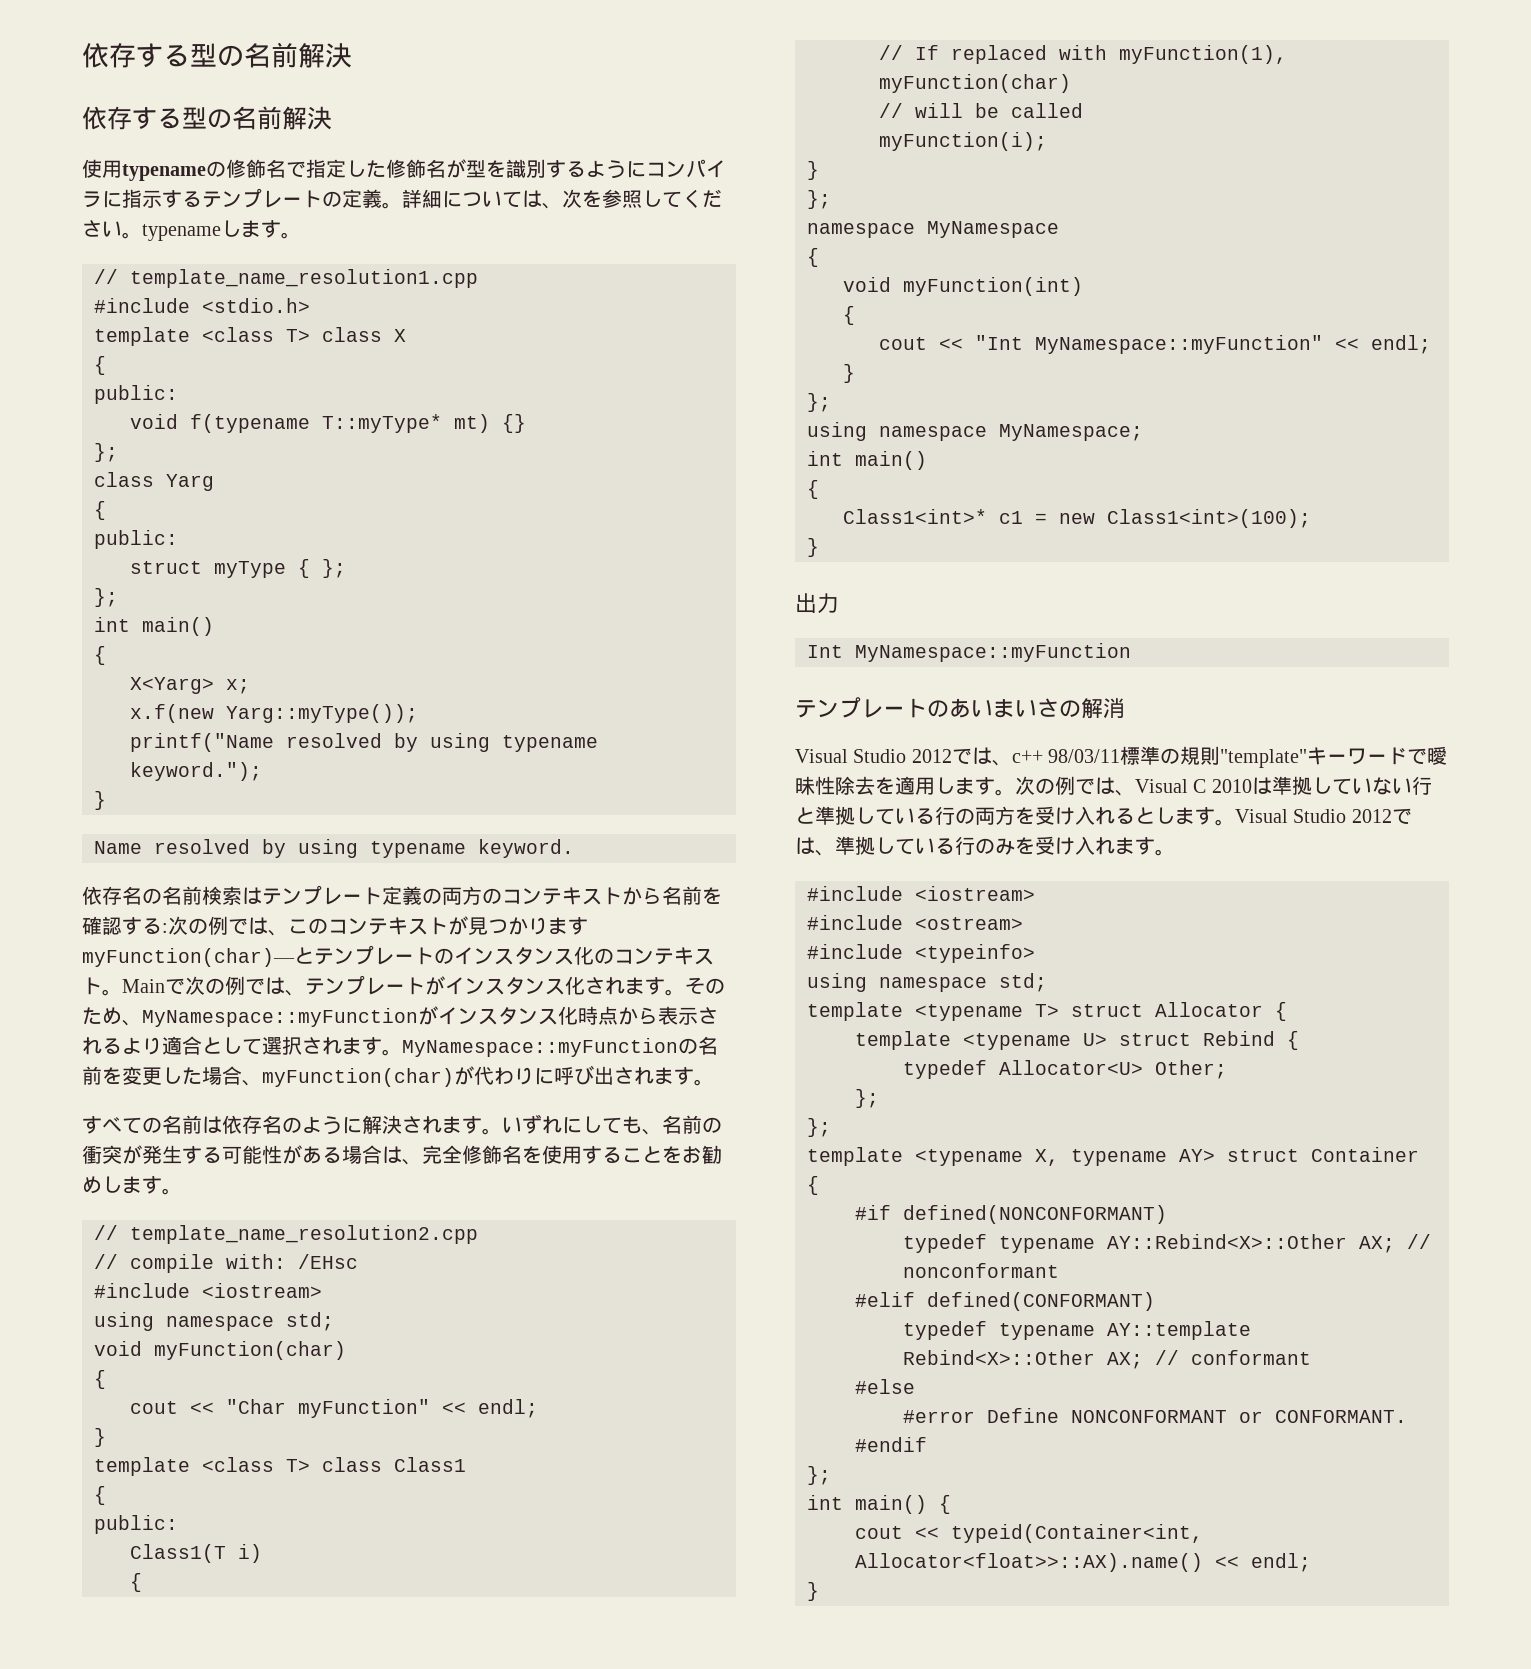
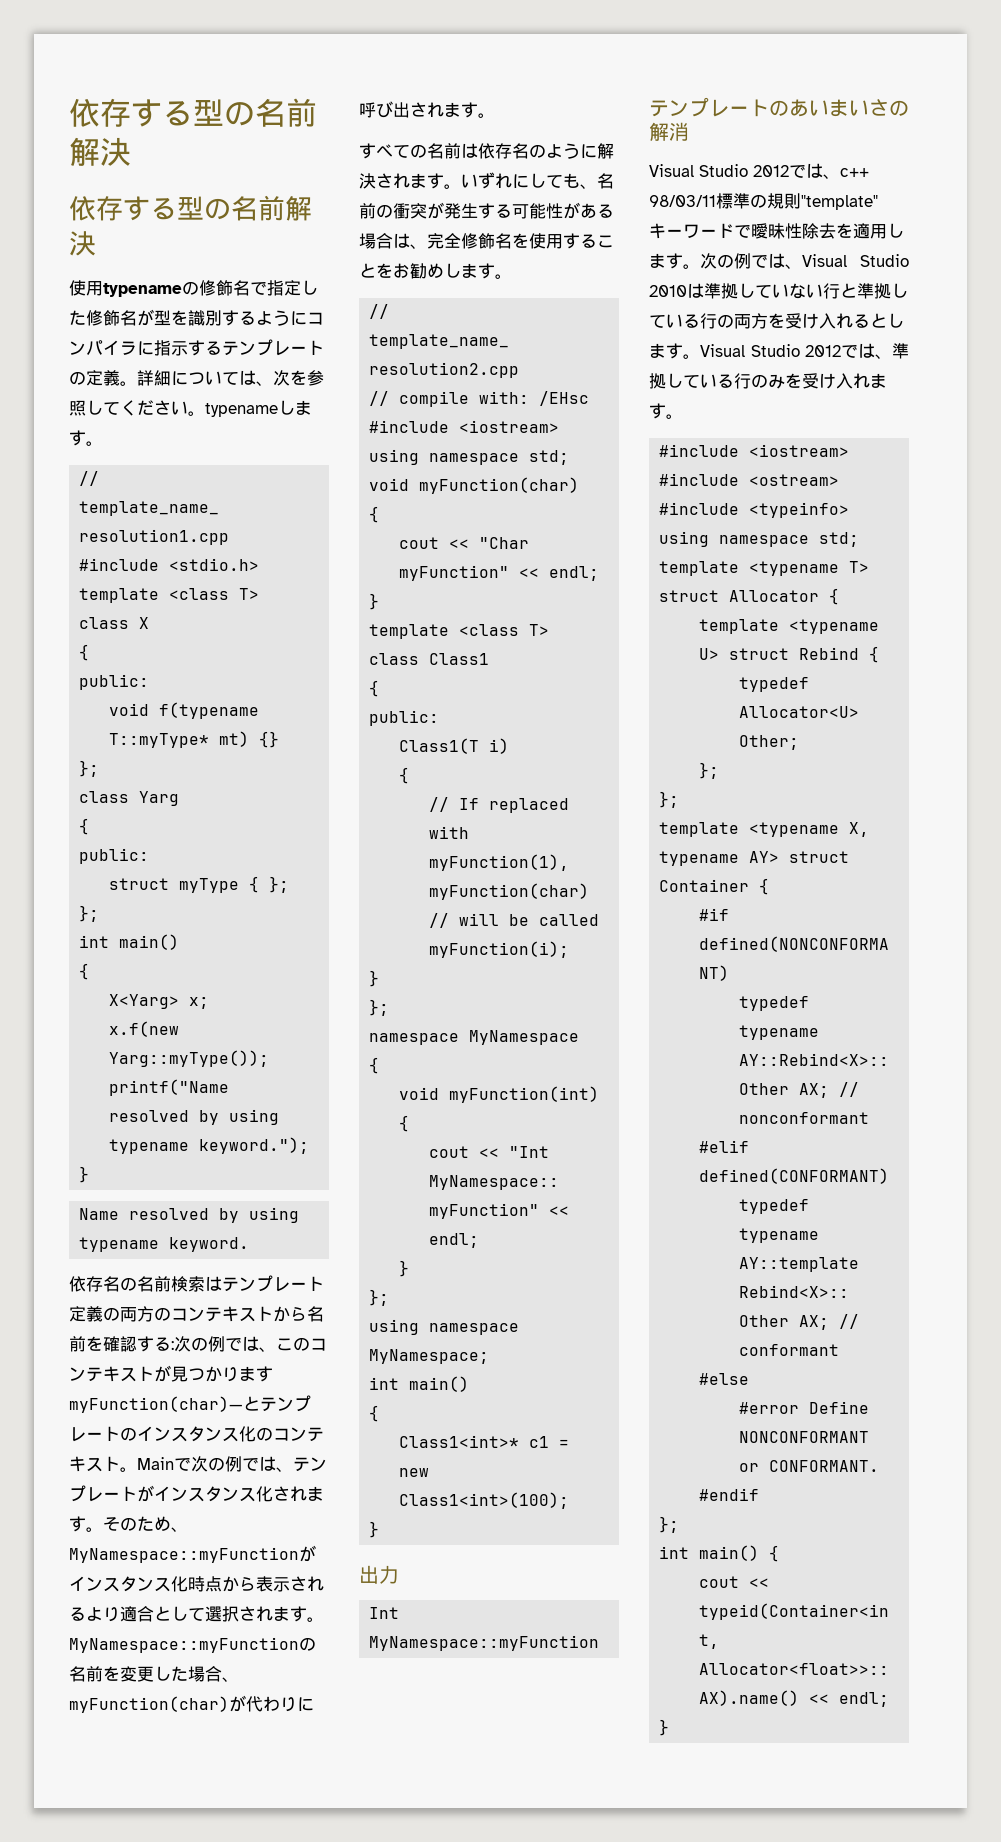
- 次の例では、Visual C 2010は準拠していない行と準拠している行の両方を受け入れるとします。
+ 次の例では、Visual Studio 2010は準拠していない行と準拠している行の両方を受け入れるとします。

